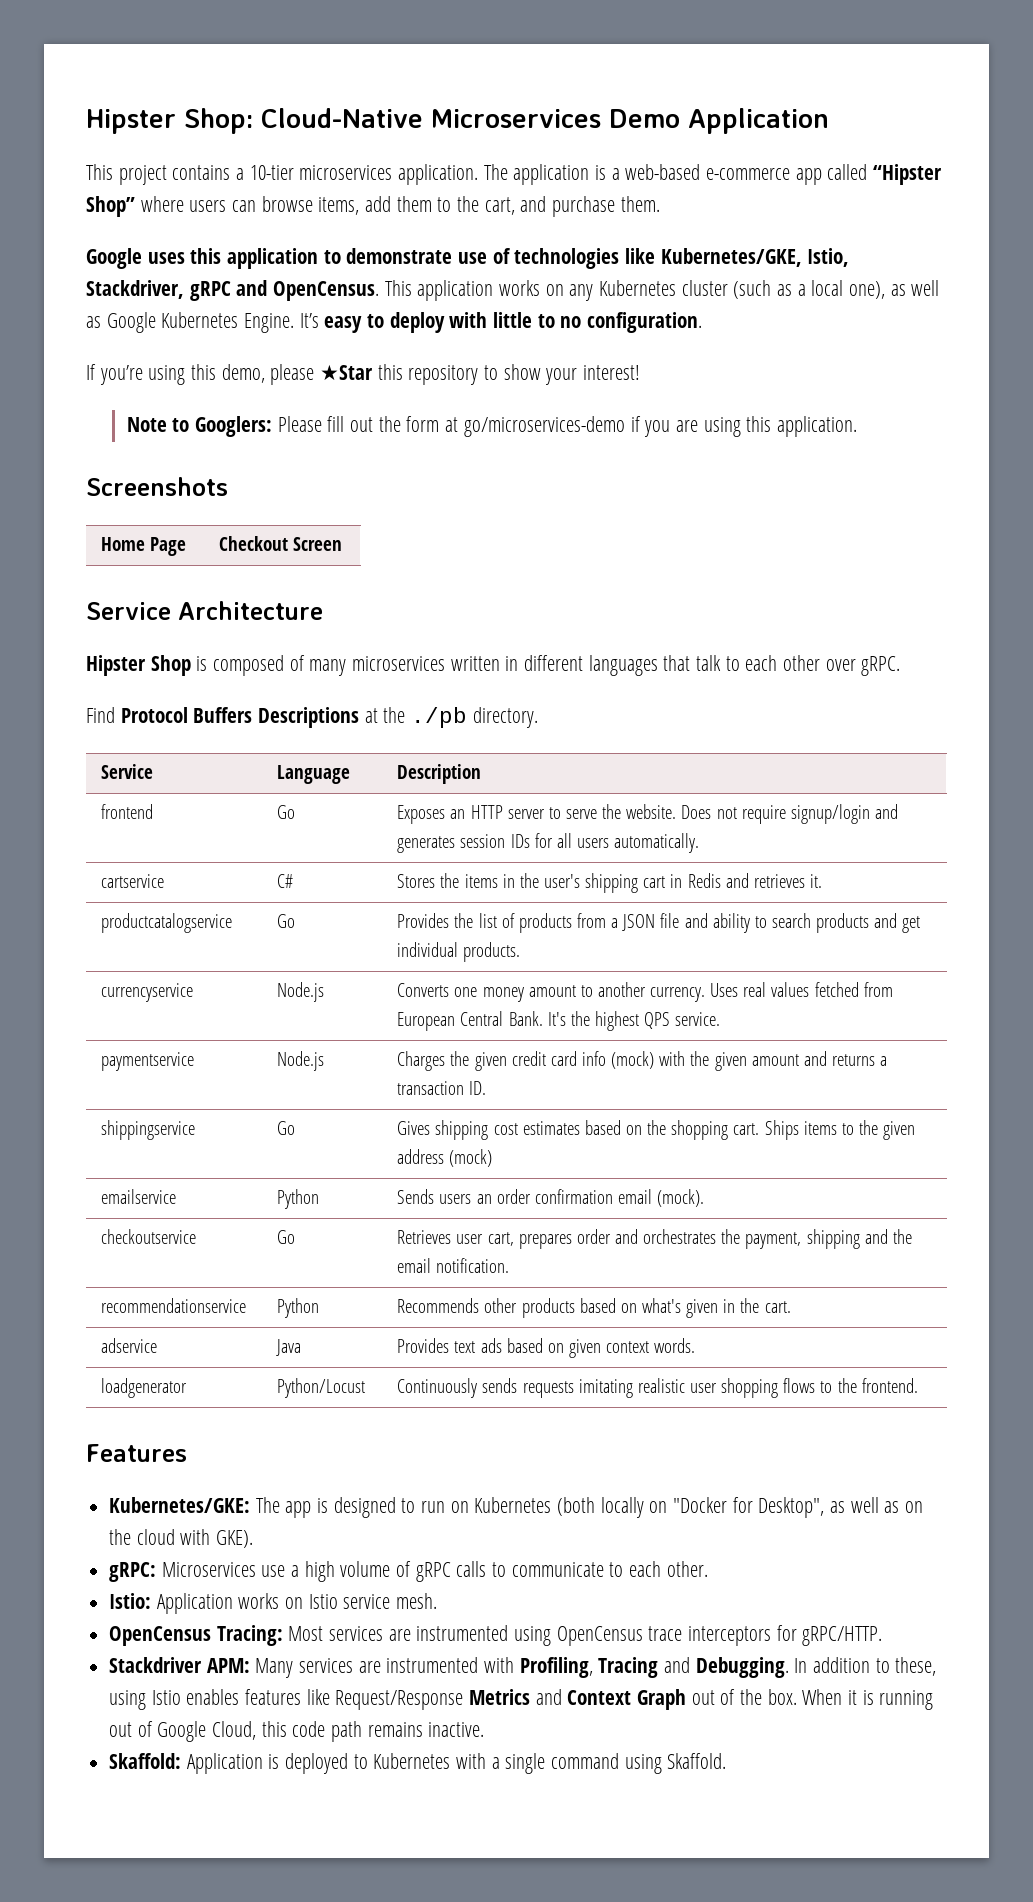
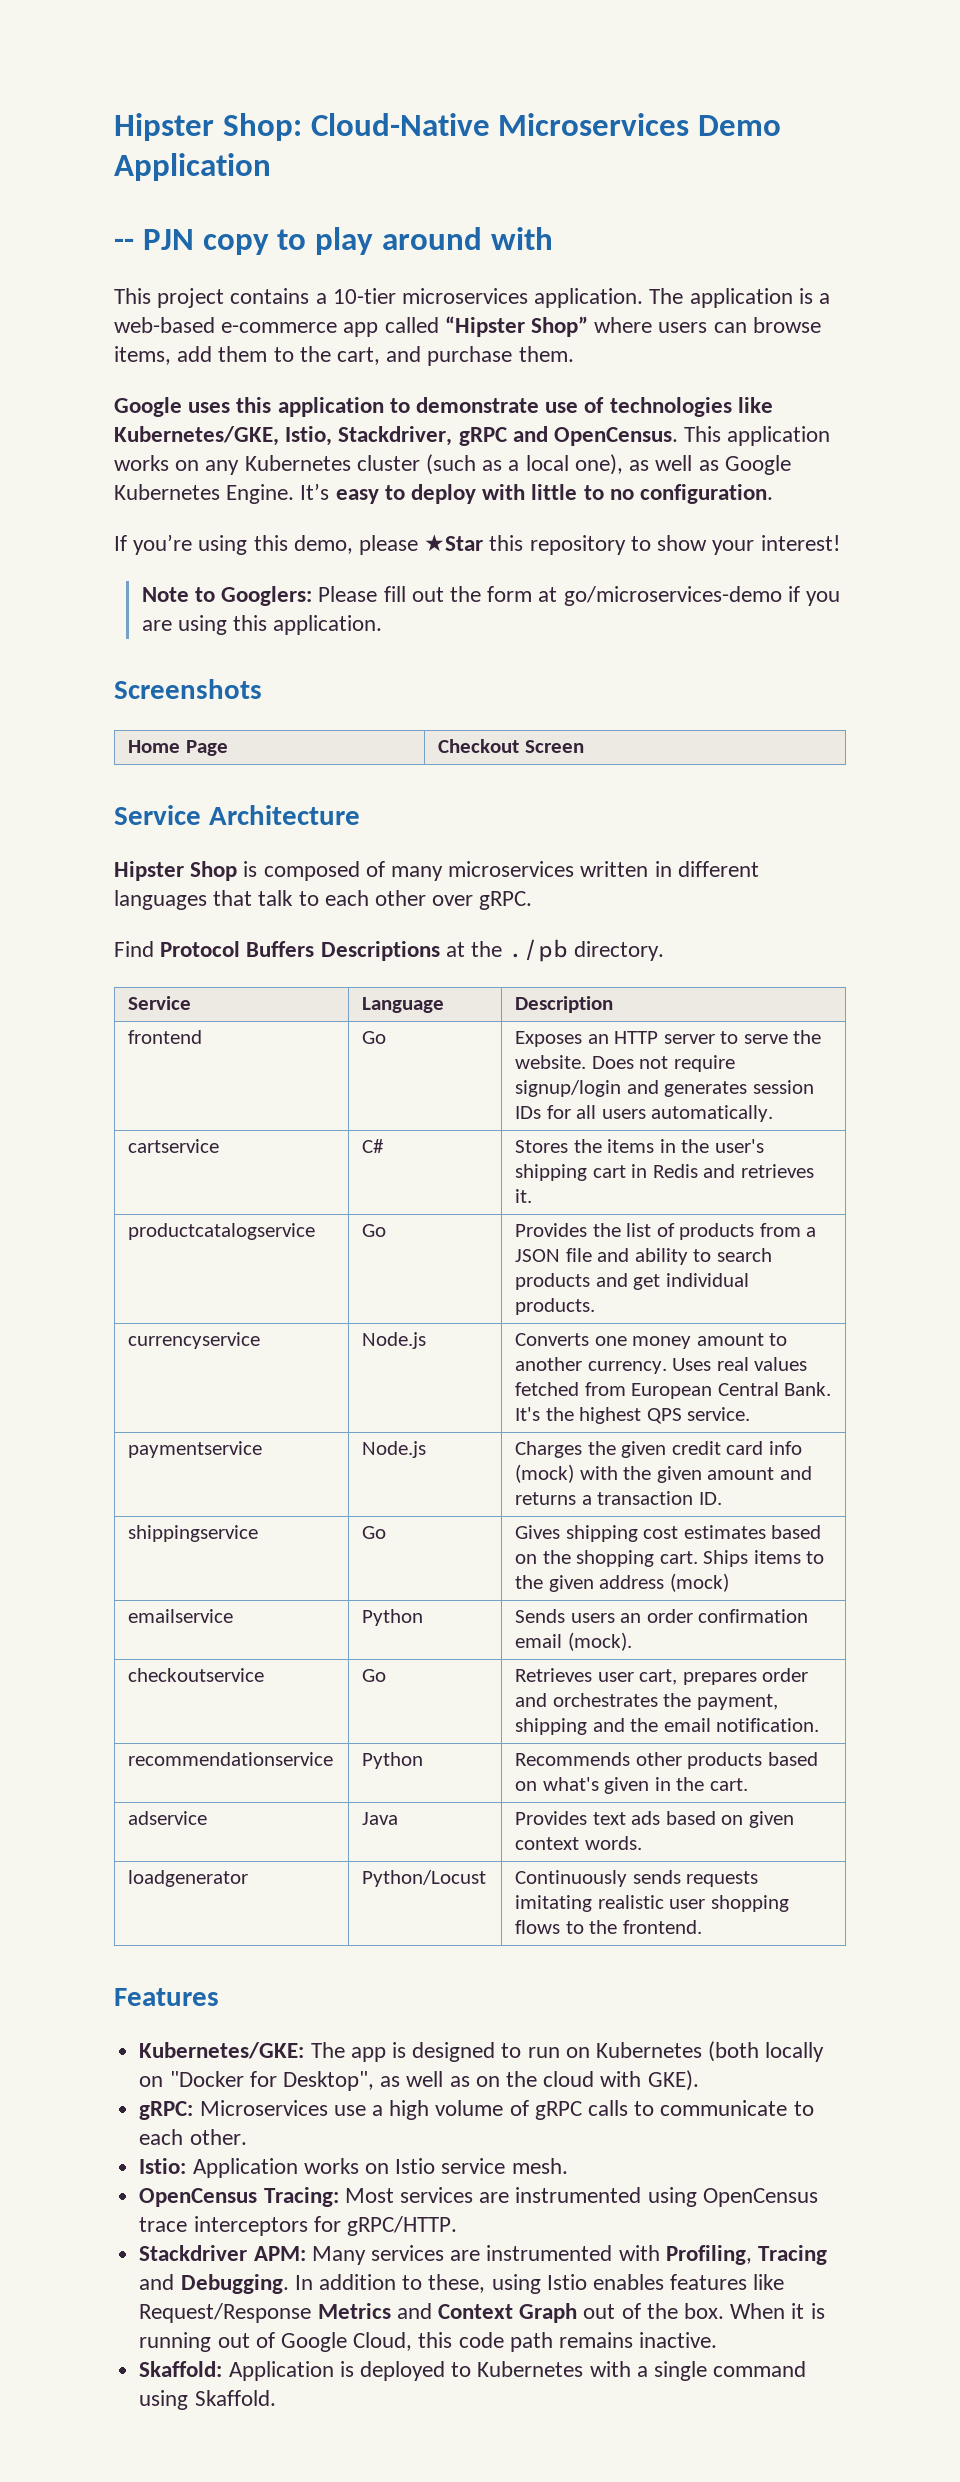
+ -- PJN copy to play around with

